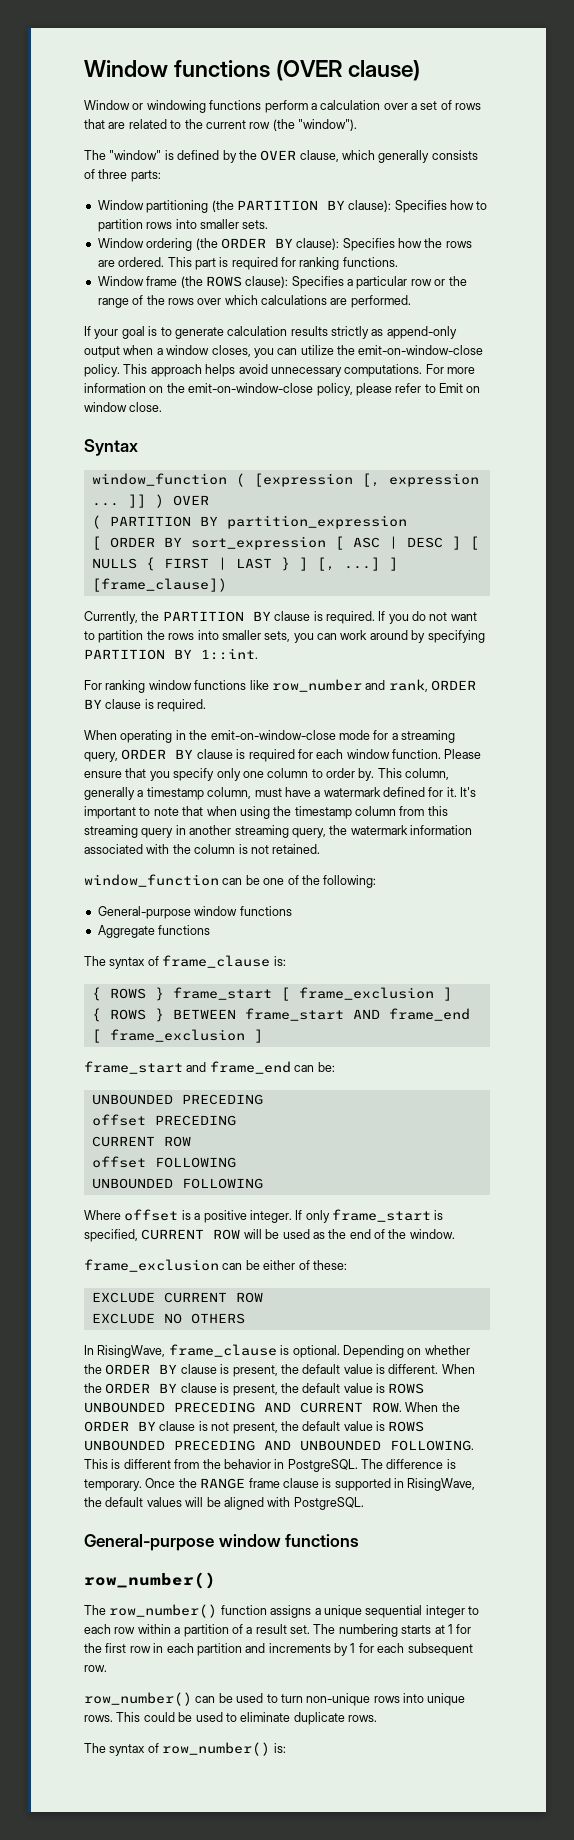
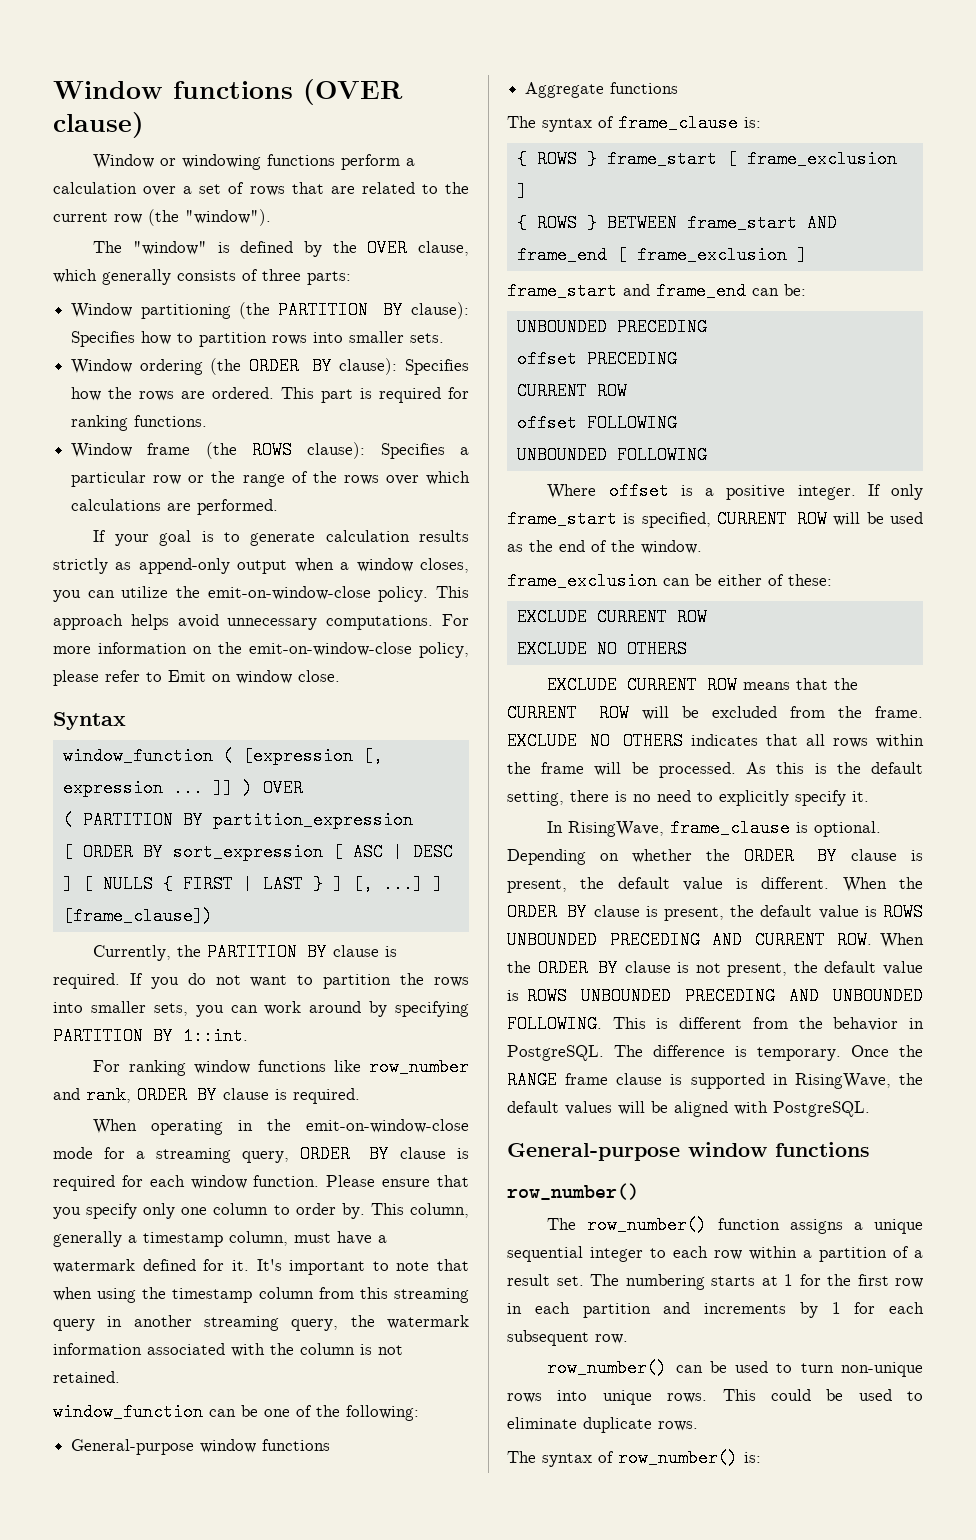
+ EXCLUDE CURRENT ROW means that the CURRENT ROW will be excluded from the frame. EXCLUDE NO OTHERS indicates that all rows within the frame will be processed. As this is the default setting, there is no need to explicitly specify it.

